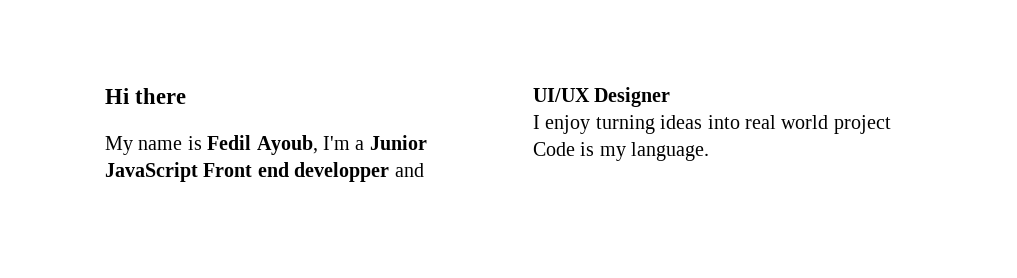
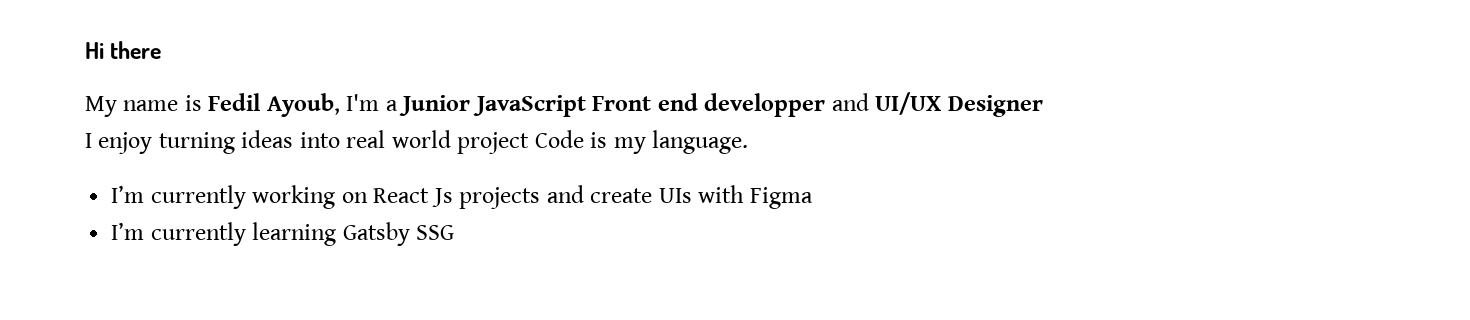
+ I’m currently working on React Js projects and create UIs with Figma
+ I’m currently learning Gatsby SSG

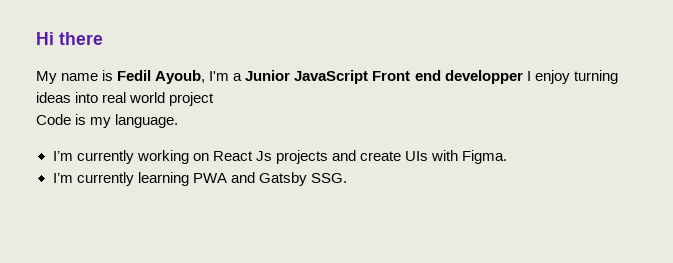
- My name is Fedil Ayoub, I'm a Junior JavaScript Front end developper and UI/UX Designer
- I enjoy turning ideas into real world project Code is my language.
+ My name is Fedil Ayoub, I'm a Junior JavaScript Front end developper I enjoy turning ideas into real world project
+ Code is my language.
- I’m currently working on React Js projects and create UIs with Figma
+ I’m currently working on React Js projects and create UIs with Figma.
- I’m currently learning Gatsby SSG
+ I’m currently learning PWA and Gatsby SSG.

